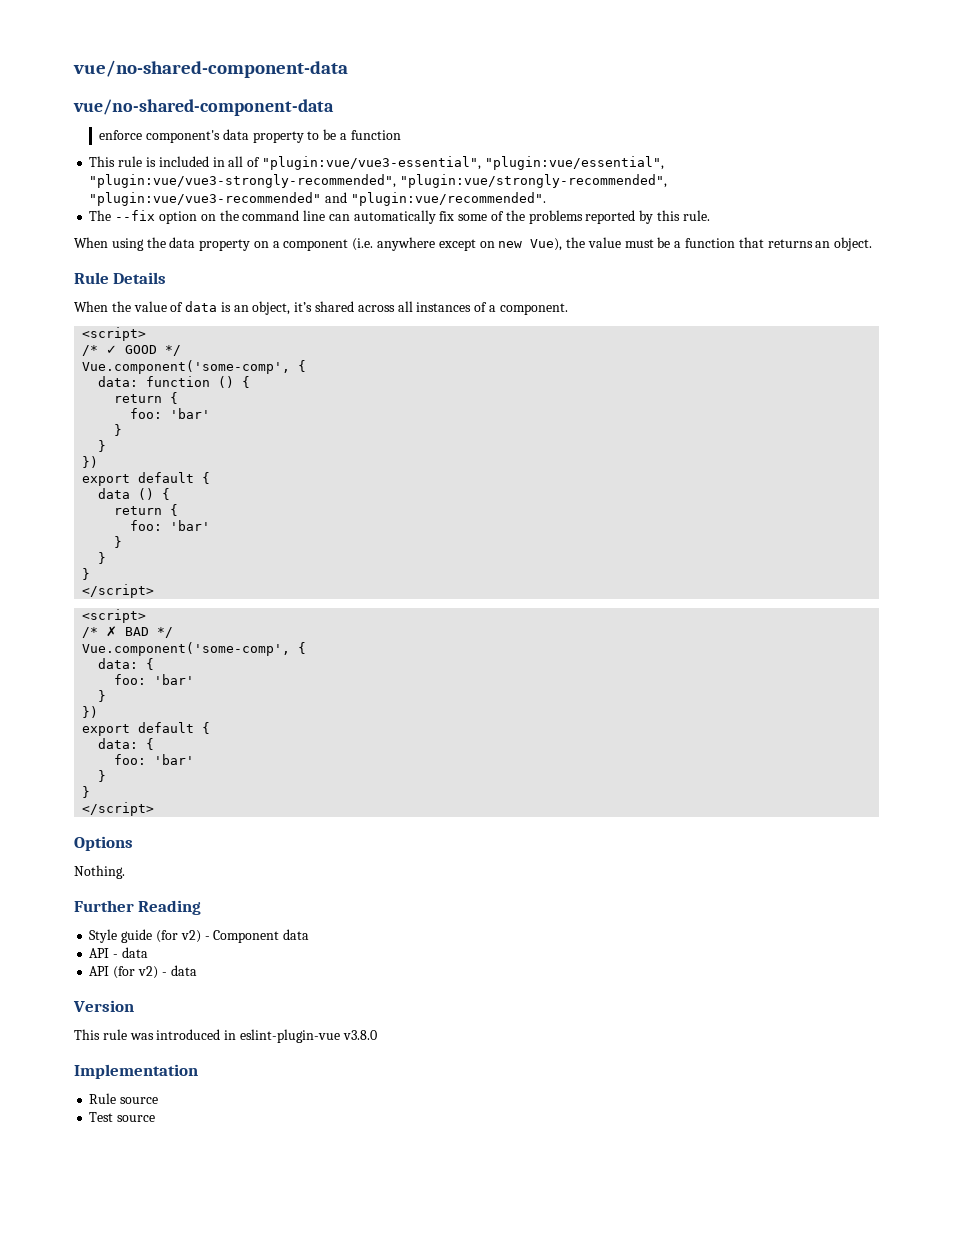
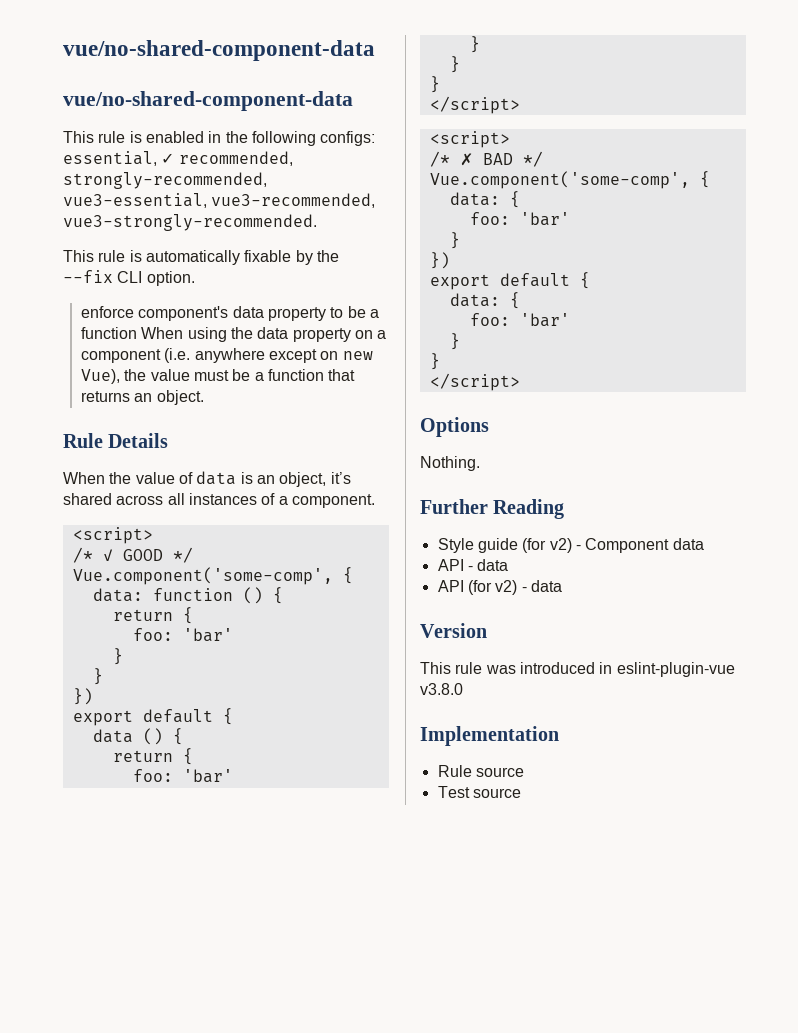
+ This rule is enabled in the following configs: essential, ✓ recommended, strongly-recommended, vue3-essential, vue3-recommended, vue3-strongly-recommended.
+ This rule is automatically fixable by the --fix CLI option.
- enforce component's data property to be a function
- This rule is included in all of "plugin:vue/vue3-essential", "plugin:vue/essential", "plugin:vue/vue3-strongly-recommended", "plugin:vue/strongly-recommended", "plugin:vue/vue3-recommended" and "plugin:vue/recommended".
- The --fix option on the command line can automatically fix some of the problems reported by this rule.
- When using the data property on a component (i.e. anywhere except on new Vue), the value must be a function that returns an object.
+ enforce component's data property to be a function When using the data property on a component (i.e. anywhere except on new Vue), the value must be a function that returns an object.

